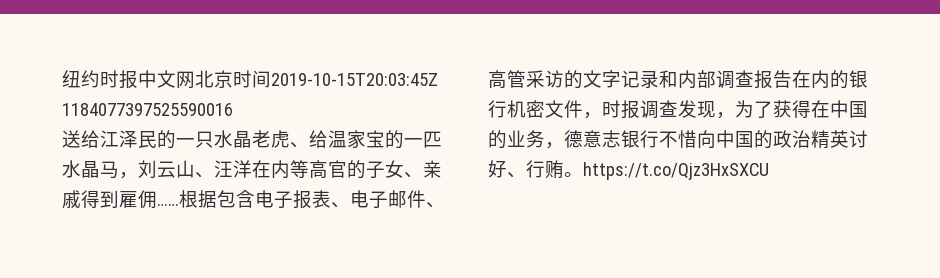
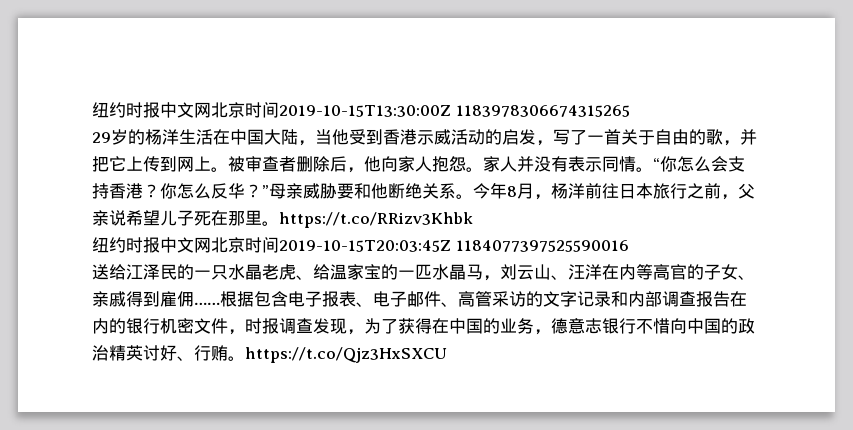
+ 纽约时报中文网北京时间2019-10-15T13:30:00Z 1183978306674315265
+ 29岁的杨洋生活在中国大陆，当他受到香港示威活动的启发，写了一首关于自由的歌，并把它上传到网上。被审查者删除后，他向家人抱怨。家人并没有表示同情。“你怎么会支持香港？你怎么反华？”母亲威胁要和他断绝关系。今年8月，杨洋前往日本旅行之前，父亲说希望儿子死在那里。https://t.co/RRizv3Khbk

